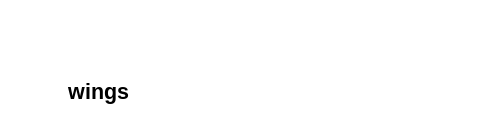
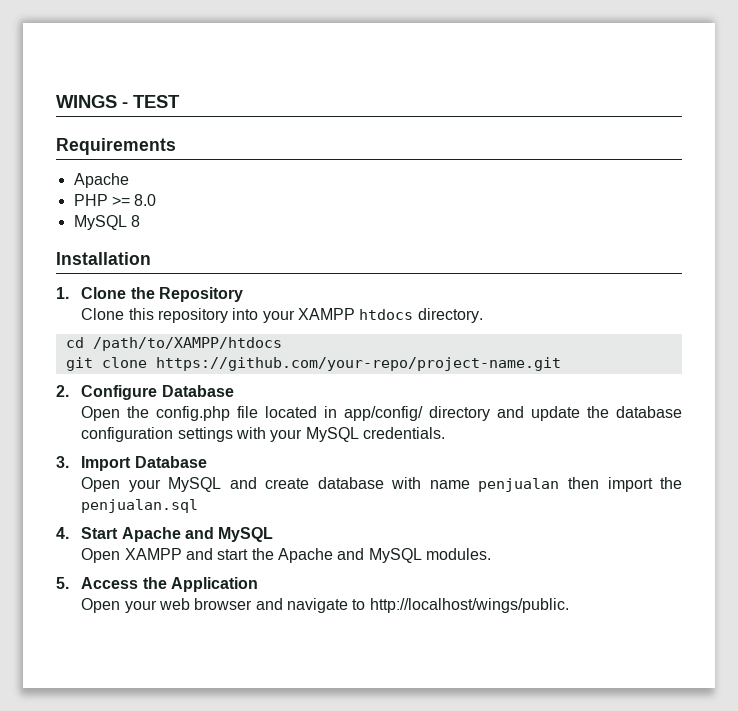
- wings
+ WINGS - TEST
+ Requirements
+ Apache
+ PHP >= 8.0
+ MySQL 8
+ Installation
+ 1. Clone the Repository
+ Clone this repository into your XAMPP htdocs directory.
+ cd /path/to/XAMPP/htdocs
+ git clone https://github.com/your-repo/project-name.git
+ 2. Configure Database
+ Open the config.php file located in app/config/ directory and update the database configuration settings with your MySQL credentials.
+ 3. Import Database
+ Open your MySQL and create database with name penjualan then import the penjualan.sql
+ 4. Start Apache and MySQL
+ Open XAMPP and start the Apache and MySQL modules.
+ 5. Access the Application
+ Open your web browser and navigate to http://localhost/wings/public.

